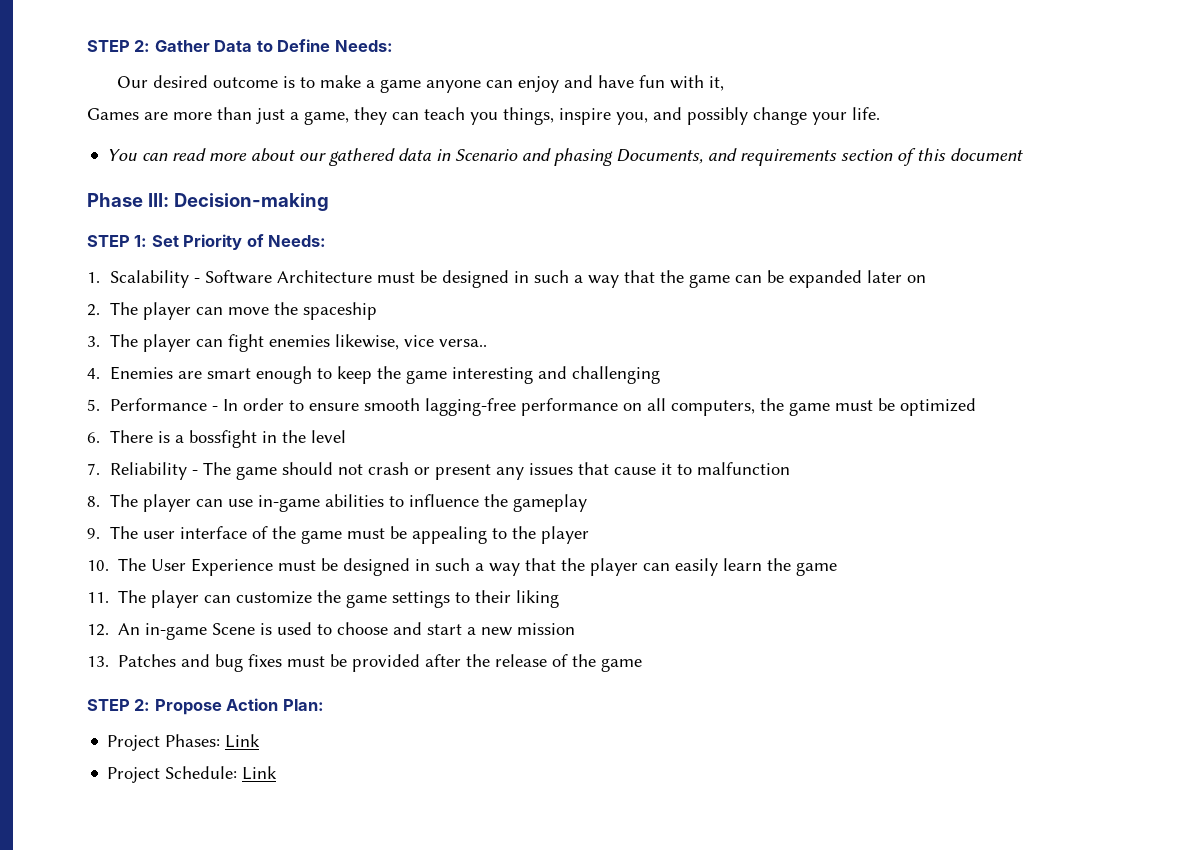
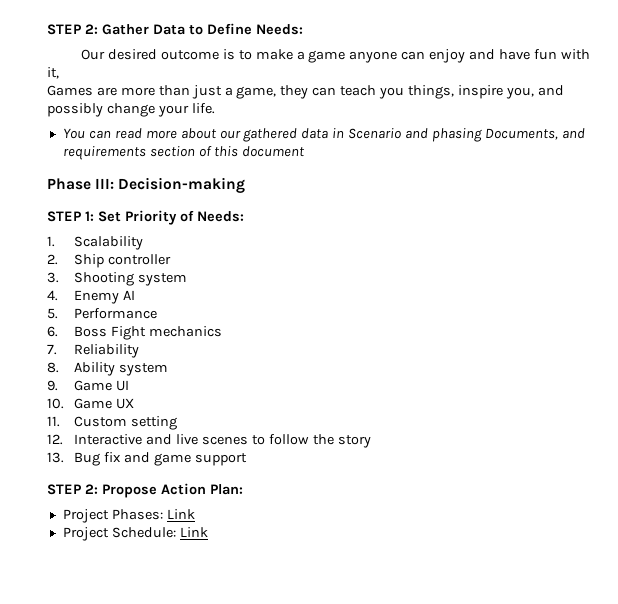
- 1. Scalability - Software Architecture must be designed in such a way that the game can be expanded later on
- 2. The player can move the spaceship
- 3. The player can fight enemies likewise, vice versa..
- 4. Enemies are smart enough to keep the game interesting and challenging
- 5. Performance - In order to ensure smooth lagging-free performance on all computers, the game must be optimized
- 6. There is a bossfight in the level
- 7. Reliability - The game should not crash or present any issues that cause it to malfunction
- 8. The player can use in-game abilities to influence the gameplay
- 9. The user interface of the game must be appealing to the player
- 10. The User Experience must be designed in such a way that the player can easily learn the game
- 11. The player can customize the game settings to their liking
- 12. An in-game Scene is used to choose and start a new mission
- 13. Patches and bug fixes must be provided after the release of the game
+ 1. Scalability
+ 2. Ship controller
+ 3. Shooting system
+ 4. Enemy AI
+ 5. Performance
+ 6. Boss Fight mechanics
+ 7. Reliability
+ 8. Ability system
+ 9. Game UI
+ 10. Game UX
+ 11. Custom setting
+ 12. Interactive and live scenes to follow the story
+ 13. Bug fix and game support

